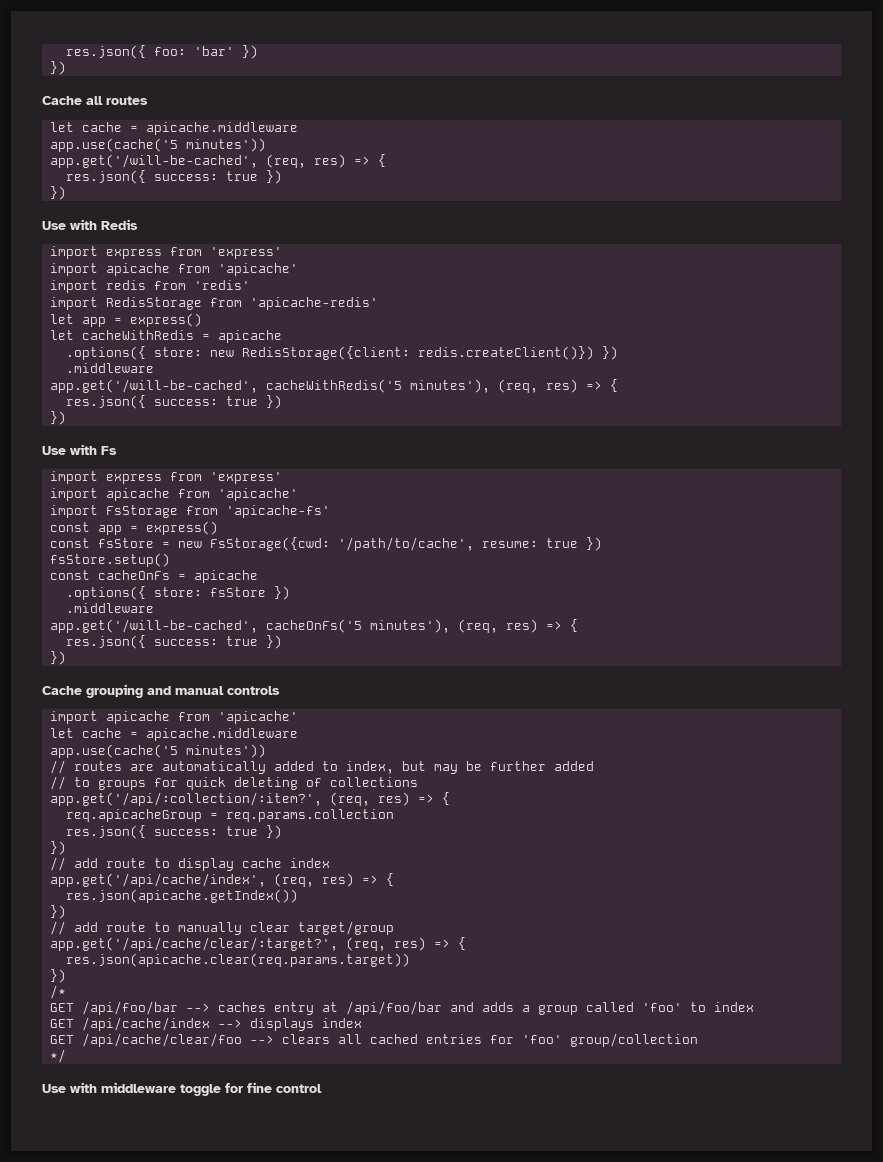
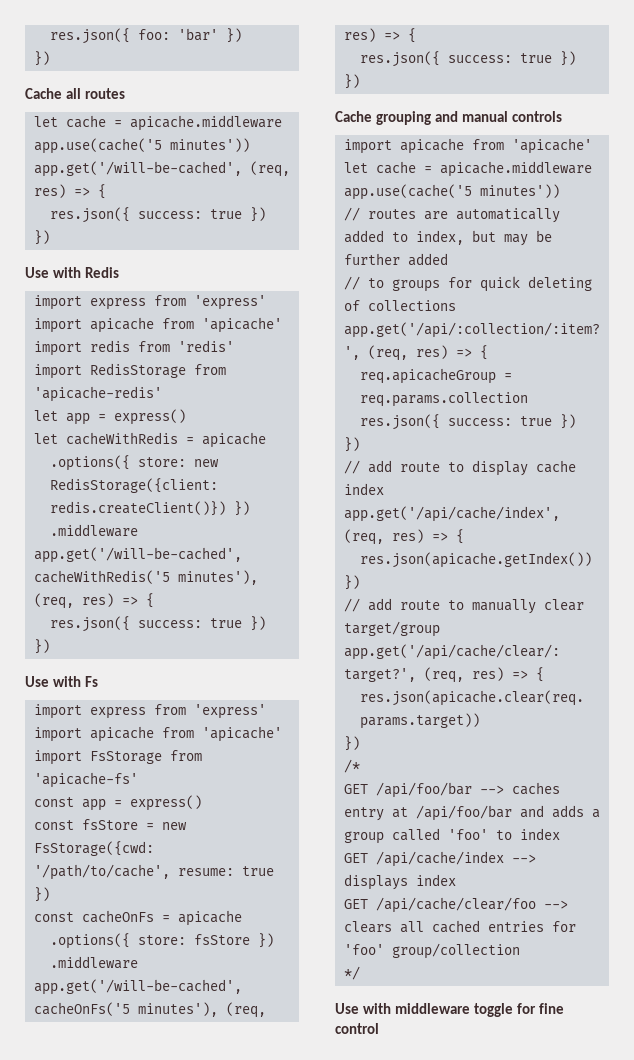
- fsStore.setup()

